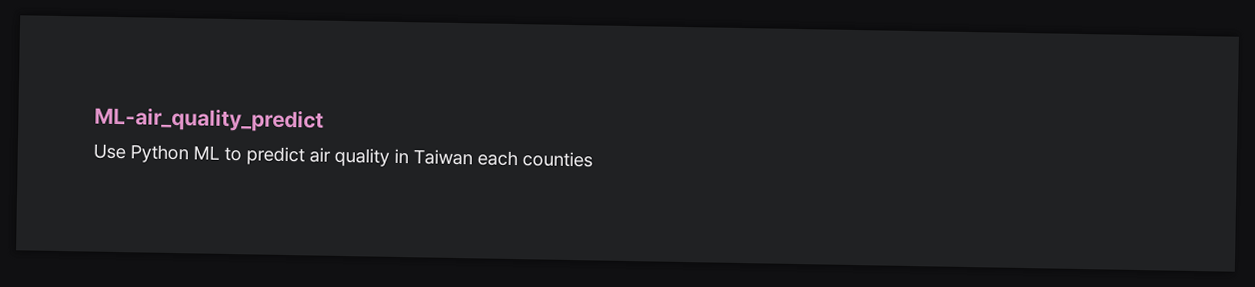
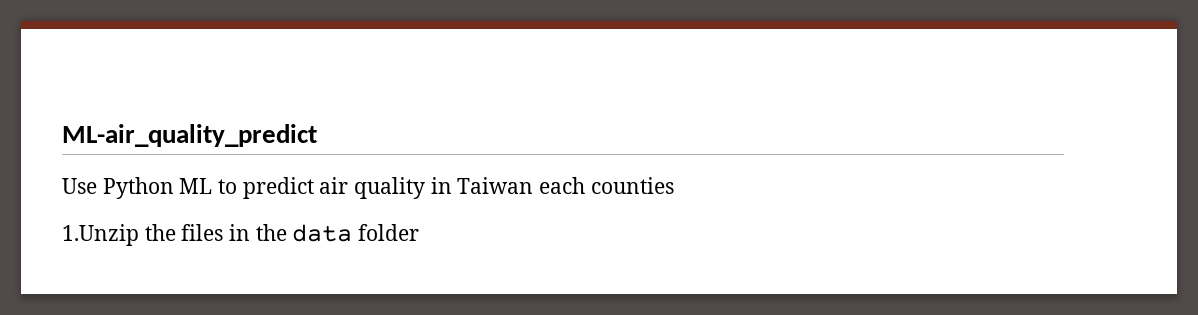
+ 1.Unzip the files in the data folder

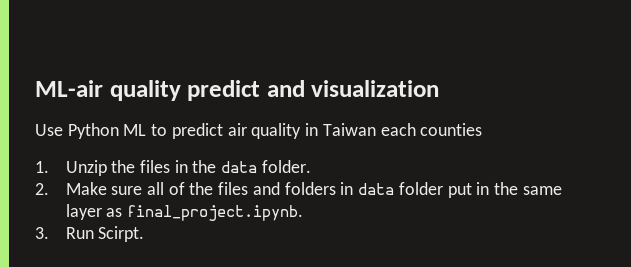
- ML-air_quality_predict
+ ML-air quality predict and visualization
- 1.Unzip the files in the data folder
+ 1. Unzip the files in the data folder.
+ 2. Make sure all of the files and folders in data folder put in the same layer as final_project.ipynb.
+ 3. Run Scirpt.

